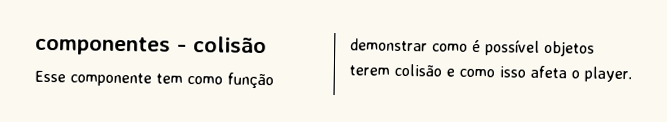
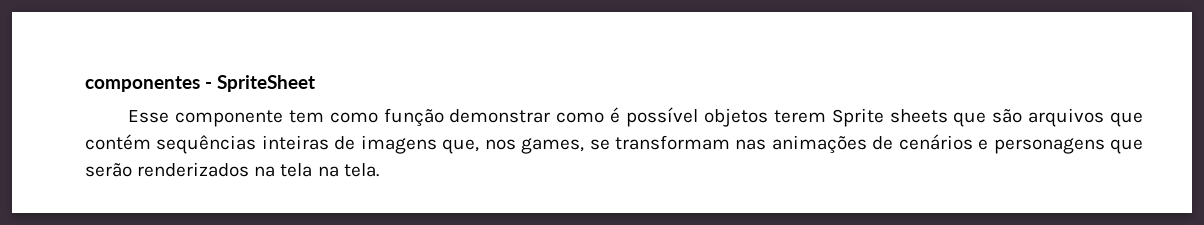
- componentes - colisão
+ componentes - SpriteSheet
- Esse componente tem como função demonstrar como é possível objetos terem colisão e como isso afeta o player.
+ Esse componente tem como função demonstrar como é possível objetos terem Sprite sheets que são arquivos que contém sequências inteiras de imagens que, nos games, se transformam nas animações de cenários e personagens que serão renderizados na tela na tela.

